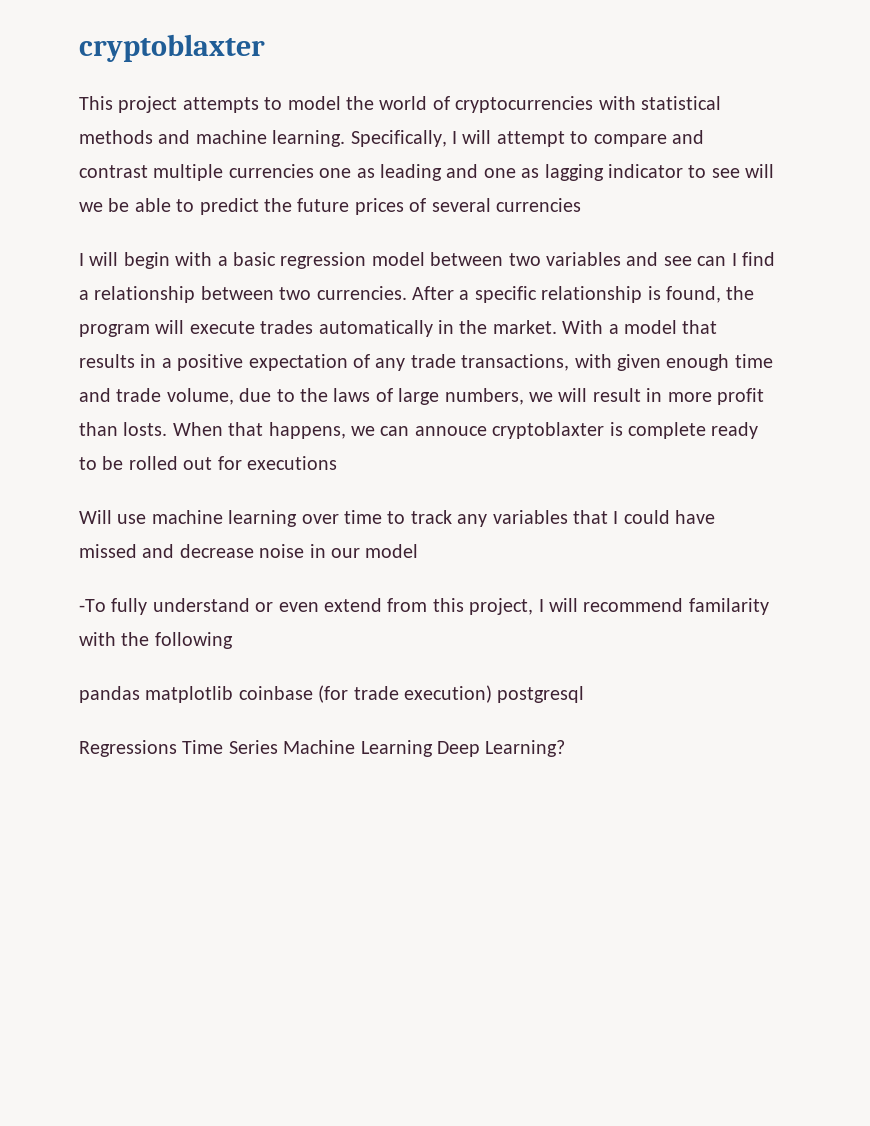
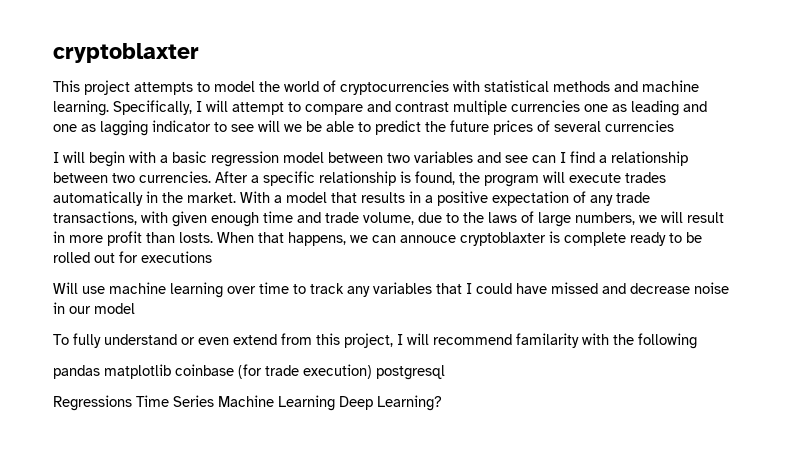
- -To fully understand or even extend from this project, I will recommend familarity with the following
+ To fully understand or even extend from this project, I will recommend familarity with the following

